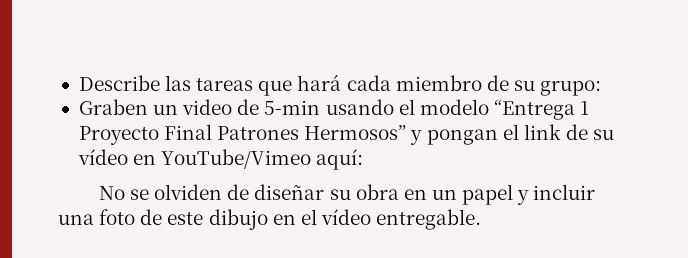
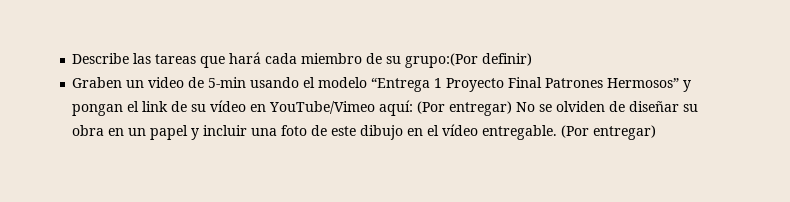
- Describe las tareas que hará cada miembro de su grupo:
+ Describe las tareas que hará cada miembro de su grupo:(Por definir)
- Graben un video de 5-min usando el modelo “Entrega 1 Proyecto Final Patrones Hermosos” y pongan el link de su vídeo en YouTube/Vimeo aquí:
- No se olviden de diseñar su obra en un papel y incluir una foto de este dibujo en el vídeo entregable.
+ Graben un video de 5-min usando el modelo “Entrega 1 Proyecto Final Patrones Hermosos” y pongan el link de su vídeo en YouTube/Vimeo aquí: (Por entregar) No se olviden de diseñar su obra en un papel y incluir una foto de este dibujo en el vídeo entregable. (Por entregar)

